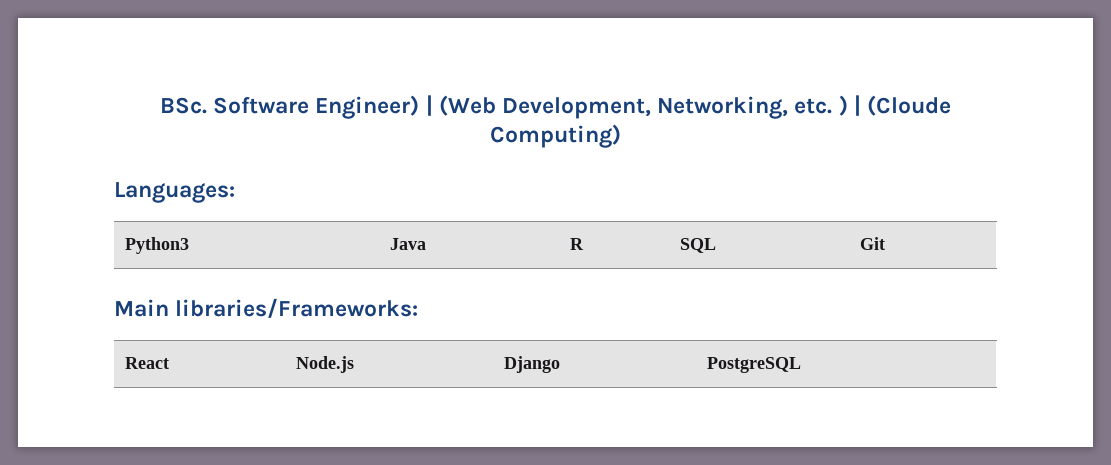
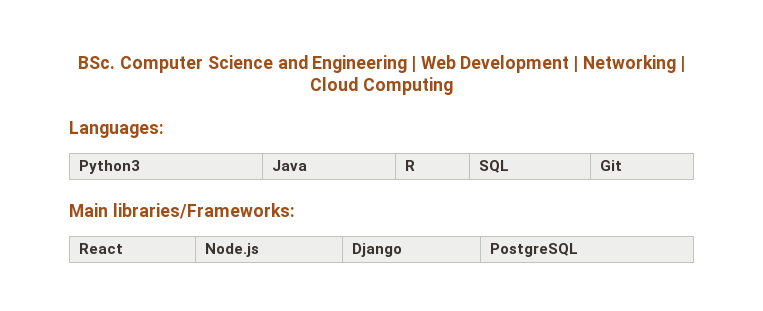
- BSc. Software Engineer) | (Web Development, Networking, etc. ) | (Cloude Computing)
+ BSc. Computer Science and Engineering | Web Development | Networking | Cloud Computing

